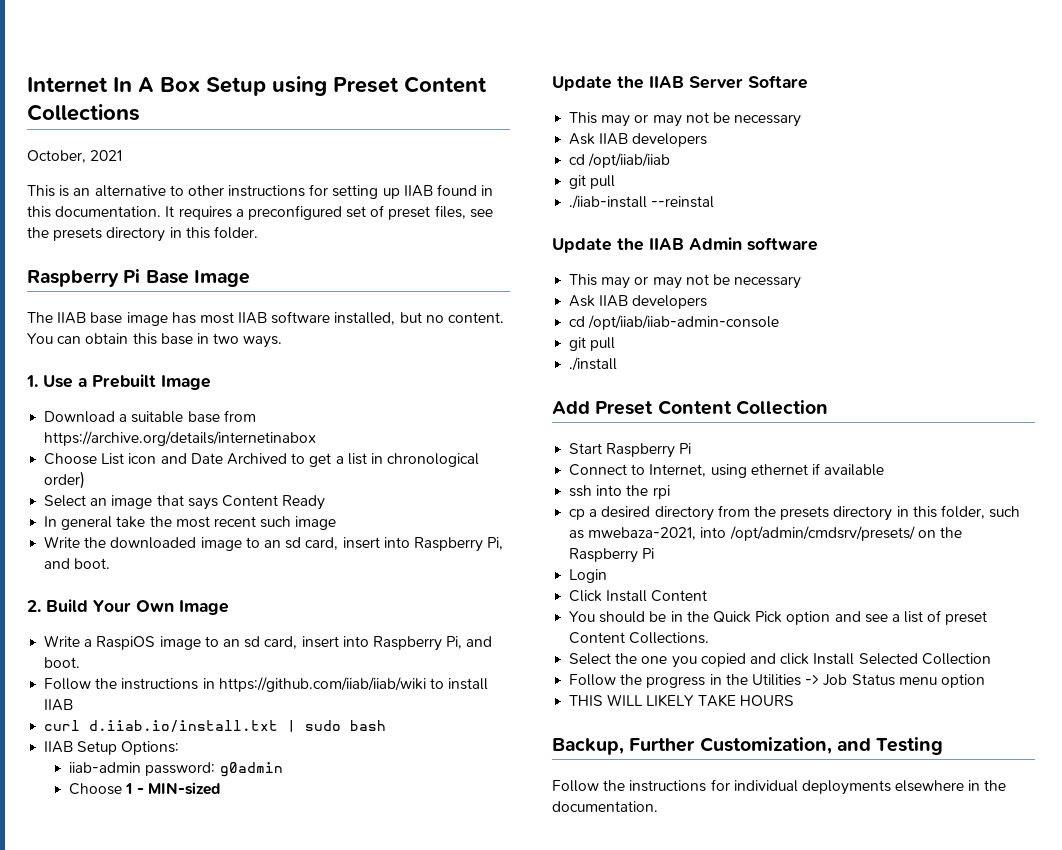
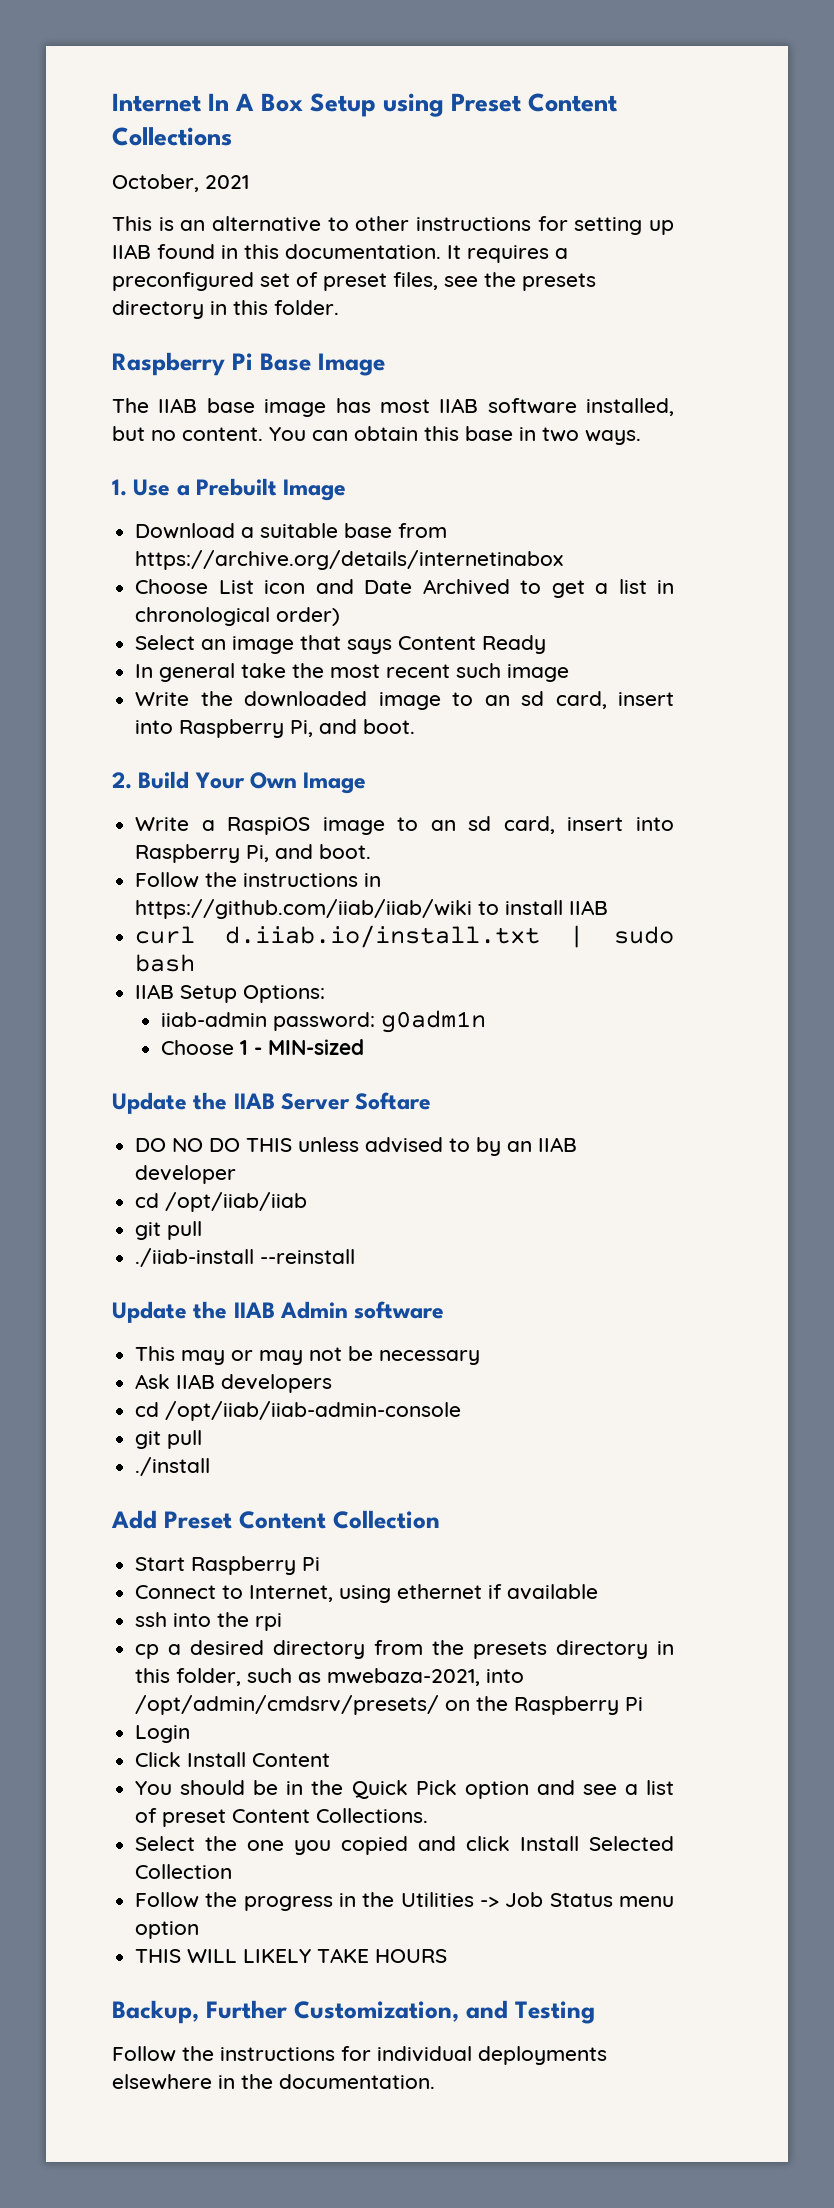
- iiab-admin password: g0admin
+ iiab-admin password: g0adm1n
  Update the IIAB Server Softare
- This may or may not be necessary
- Ask IIAB developers
+ DO NO DO THIS unless advised to by an IIAB developer
- ./iiab-install --reinstal
+ ./iiab-install --reinstall

